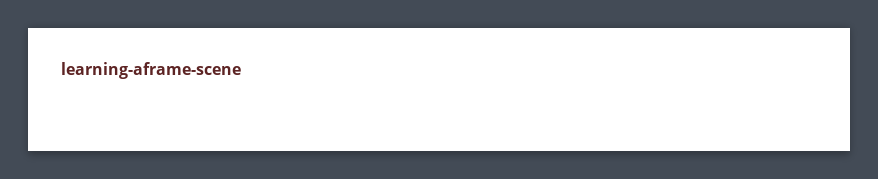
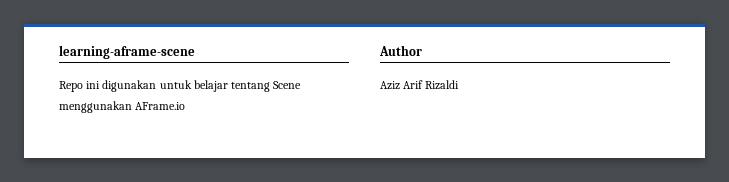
+ Repo ini digunakan untuk belajar tentang Scene menggunakan AFrame.io
+ Author
+ Aziz Arif Rizaldi

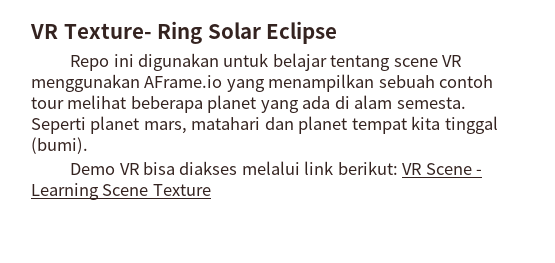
- learning-aframe-scene
+ VR Texture- Ring Solar Eclipse
- Repo ini digunakan untuk belajar tentang Scene menggunakan AFrame.io
- Author
- Aziz Arif Rizaldi
+ Repo ini digunakan untuk belajar tentang scene VR menggunakan AFrame.io yang menampilkan sebuah contoh tour melihat beberapa planet yang ada di alam semesta. Seperti planet mars, matahari dan planet tempat kita tinggal (bumi).
+ Demo VR bisa diakses melalui link berikut: VR Scene - Learning Scene Texture

